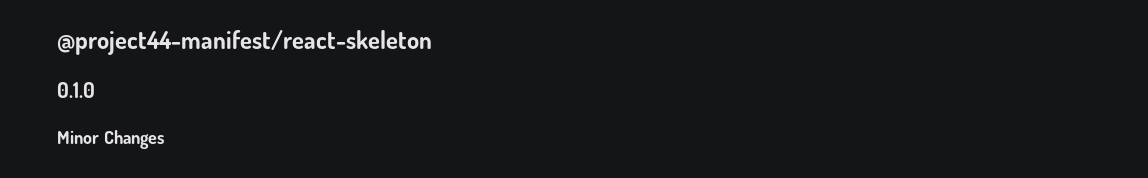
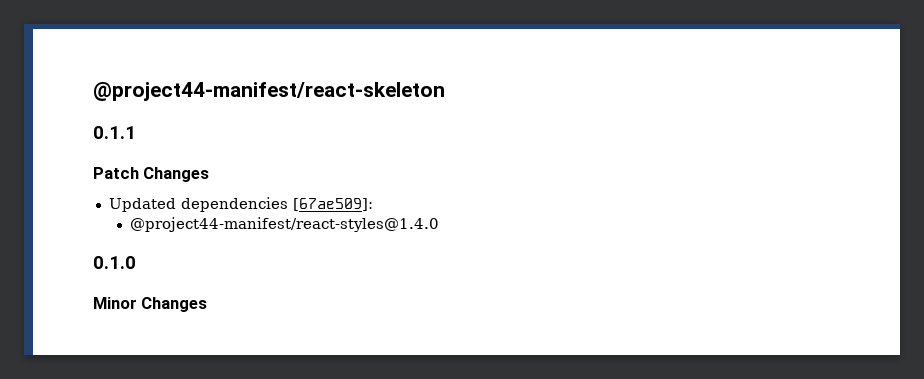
+ 0.1.1
+ Patch Changes
+ Updated dependencies [67ae509]:
+ @project44-manifest/react-styles@1.4.0

